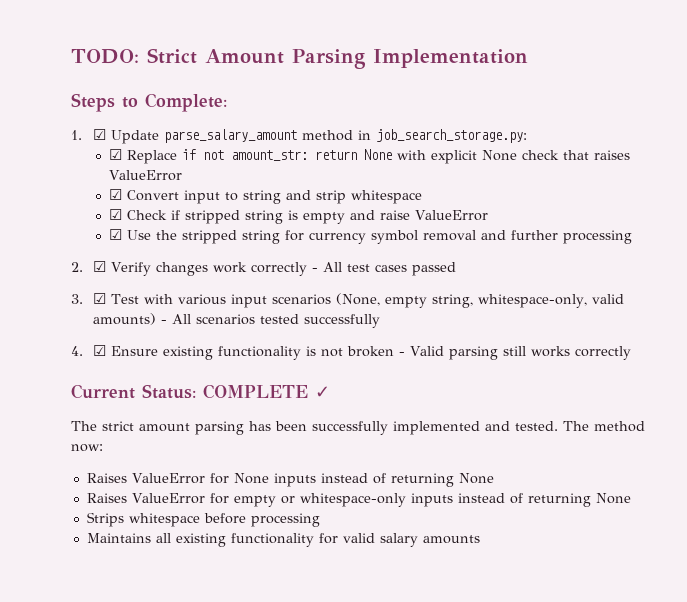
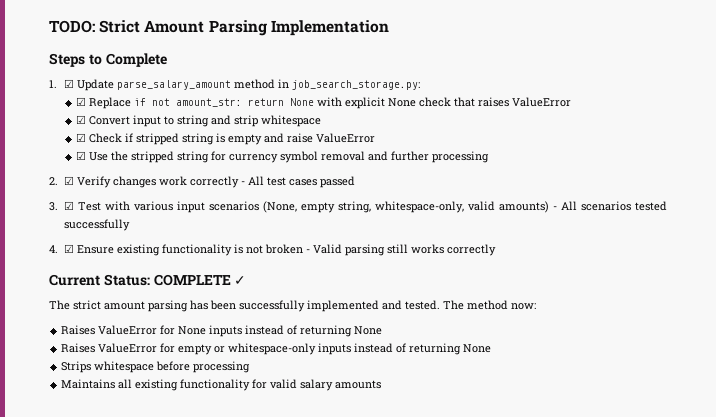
- Steps to Complete:
+ Steps to Complete

